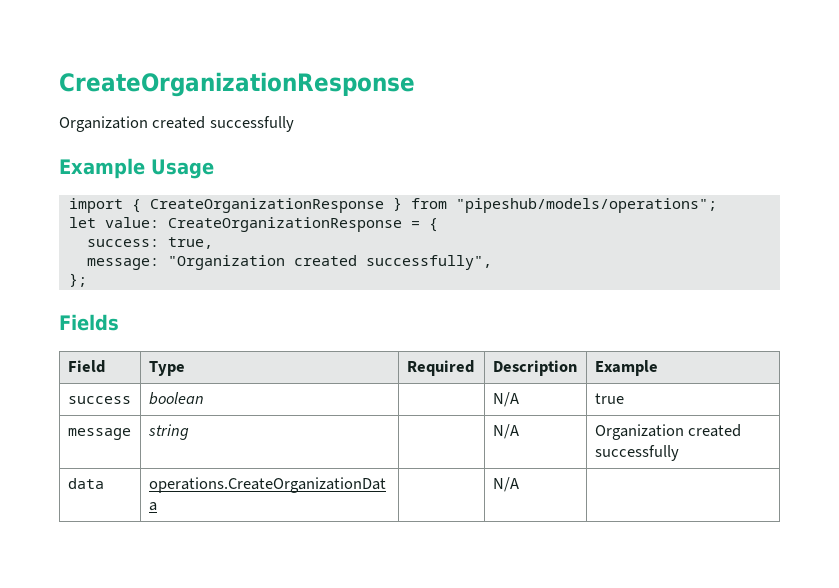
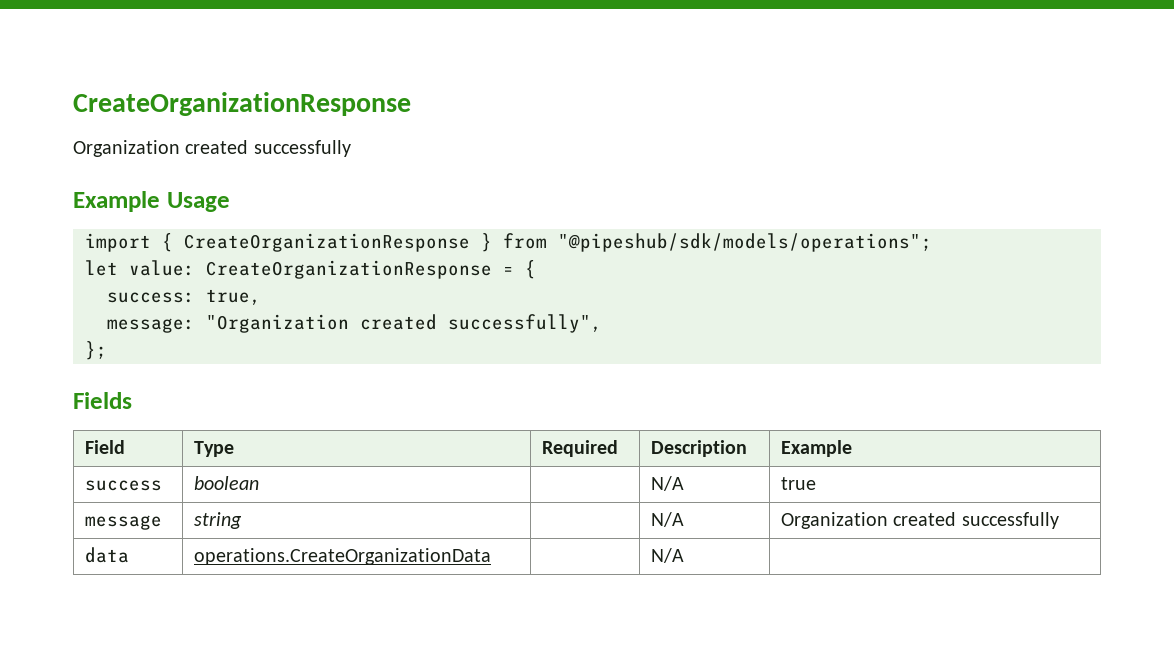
- import { CreateOrganizationResponse } from "pipeshub/models/operations";
+ import { CreateOrganizationResponse } from "@pipeshub/sdk/models/operations";

